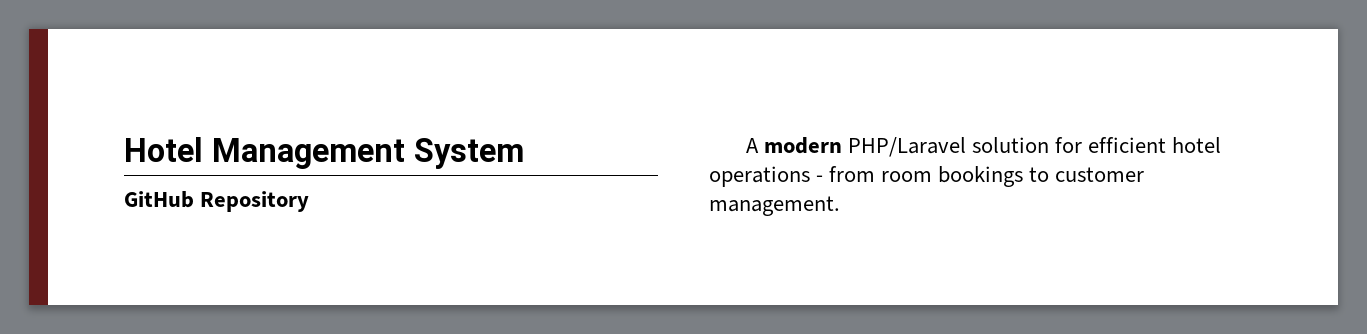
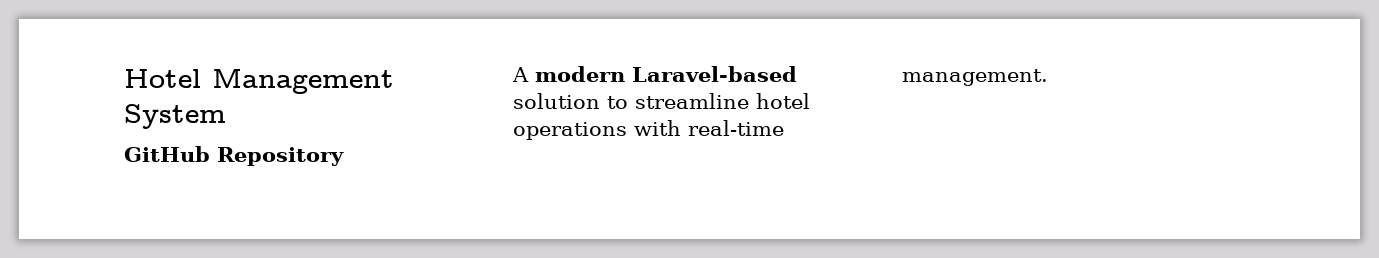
- A modern PHP/Laravel solution for efficient hotel operations - from room bookings to customer management.
+ A modern Laravel-based solution to streamline hotel operations with real-time management.

